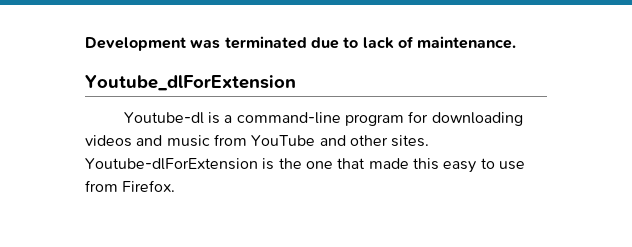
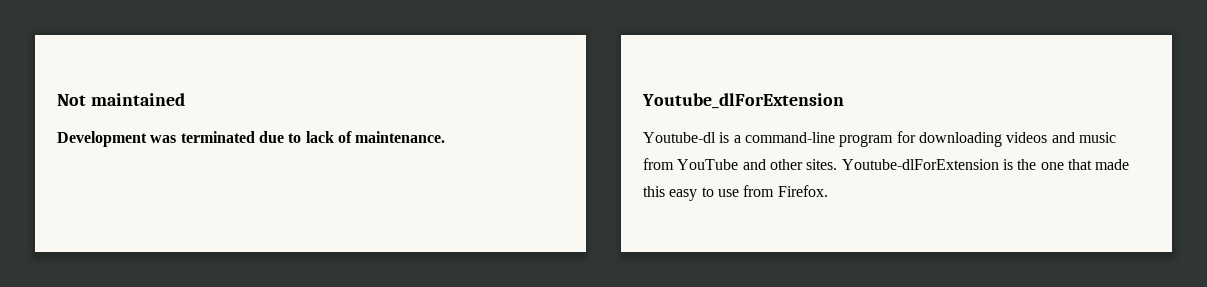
+ Not maintained

